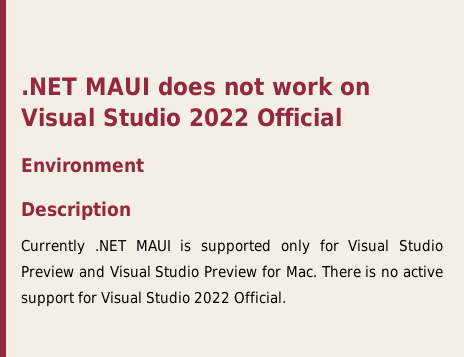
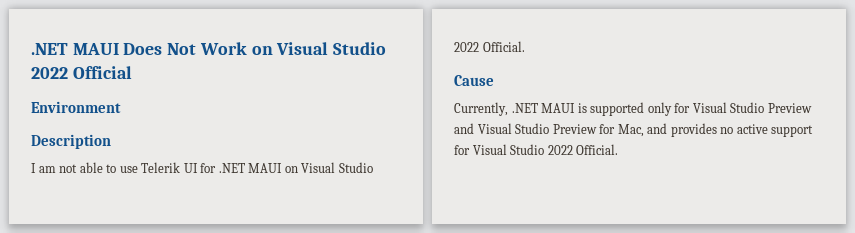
- .NET MAUI does not work on Visual Studio 2022 Official
+ .NET MAUI Does Not Work on Visual Studio 2022 Official
- Currently .NET MAUI is supported only for Visual Studio Preview and Visual Studio Preview for Mac. There is no active support for Visual Studio 2022 Official.
+ I am not able to use Telerik UI for .NET MAUI on Visual Studio 2022 Official.
+ Cause
+ Currently, .NET MAUI is supported only for Visual Studio Preview and Visual Studio Preview for Mac, and provides no active support for Visual Studio 2022 Official.

